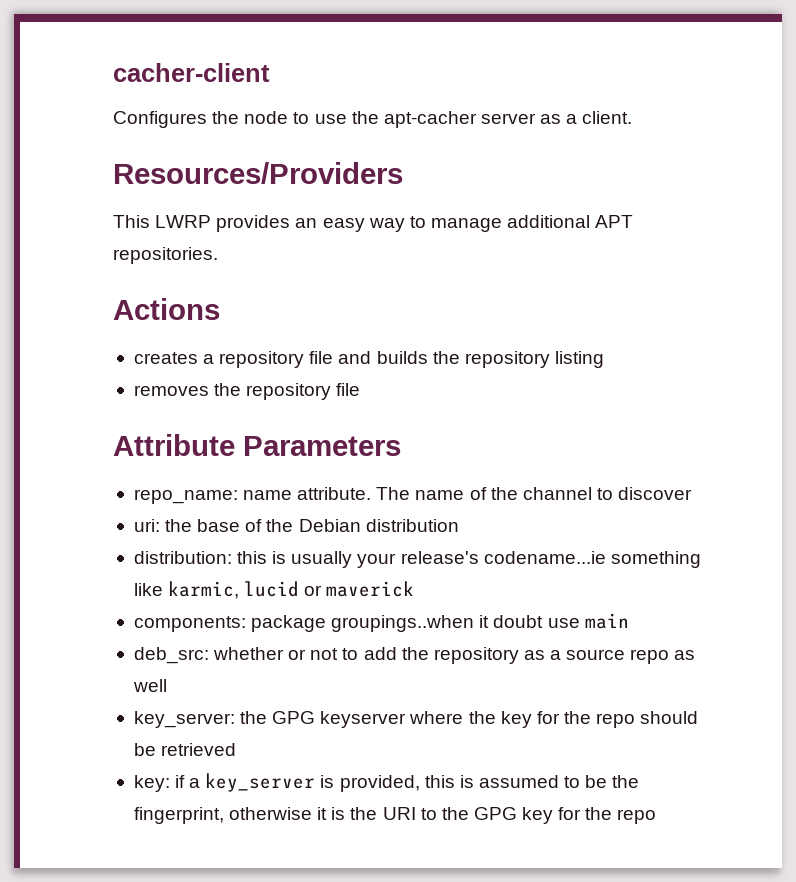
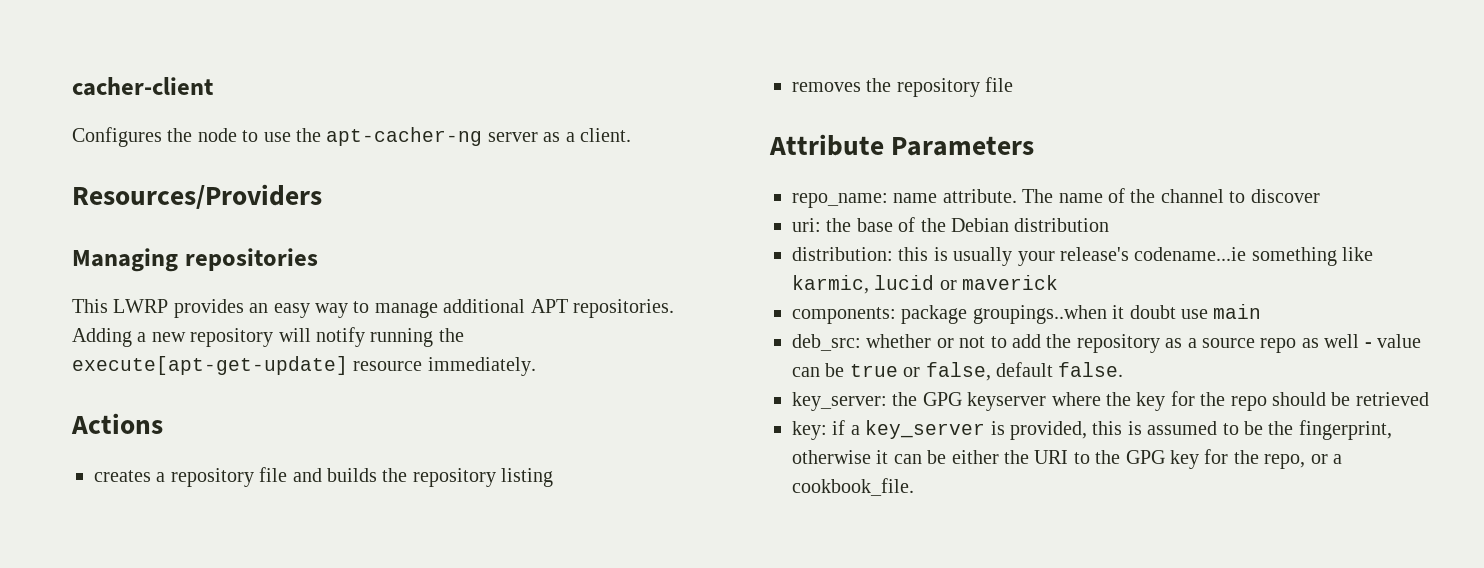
- Configures the node to use the apt-cacher server as a client.
+ Configures the node to use the apt-cacher-ng server as a client.
+ Managing repositories
+ Adding a new repository will notify running the execute[apt-get-update] resource immediately.
- deb_src: whether or not to add the repository as a source repo as well
+ deb_src: whether or not to add the repository as a source repo as well - value can be true or false, default false.
- key: if a key_server is provided, this is assumed to be the fingerprint, otherwise it is the URI to the GPG key for the repo
+ key: if a key_server is provided, this is assumed to be the fingerprint, otherwise it can be either the URI to the GPG key for the repo, or a cookbook_file.

